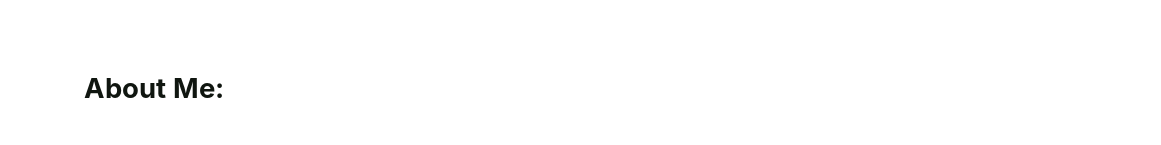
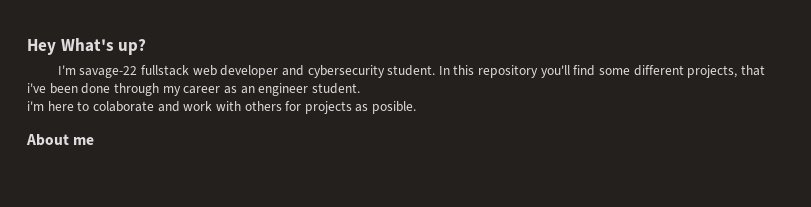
- About Me:
+ Hey What's up?
+ I'm savage-22 fullstack web developer and cybersecurity student. In this repository you'll find some different projects, that i've been done through my career as an engineer student.
+ i'm here to colaborate and work with others for projects as posible.
+ About me

